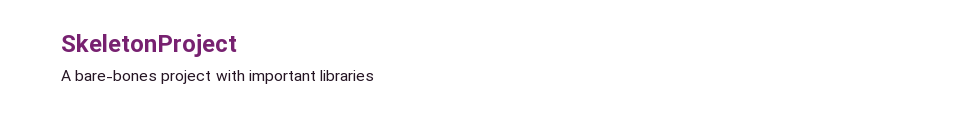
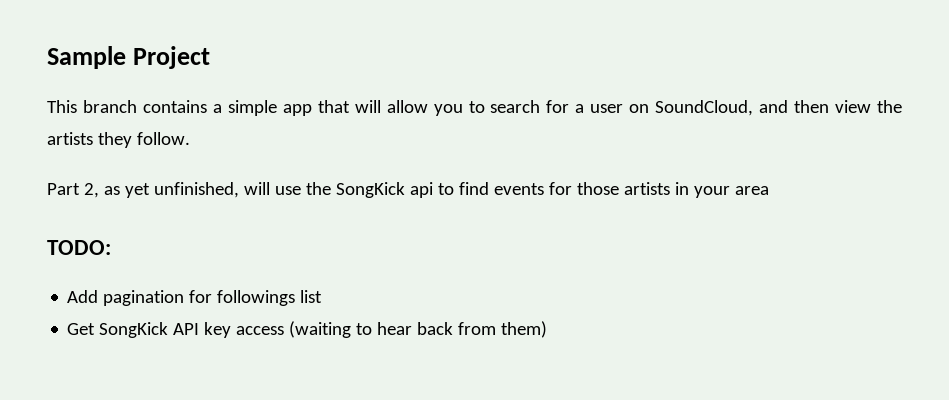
- SkeletonProject
- A bare-bones project with important libraries
+ Sample Project
+ This branch contains a simple app that will allow you to search for a user on SoundCloud, and then view the artists they follow.
+ Part 2, as yet unfinished, will use the SongKick api to find events for those artists in your area
+ TODO:
+ Add pagination for followings list
+ Get SongKick API key access (waiting to hear back from them)

